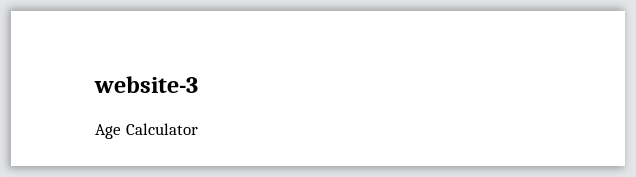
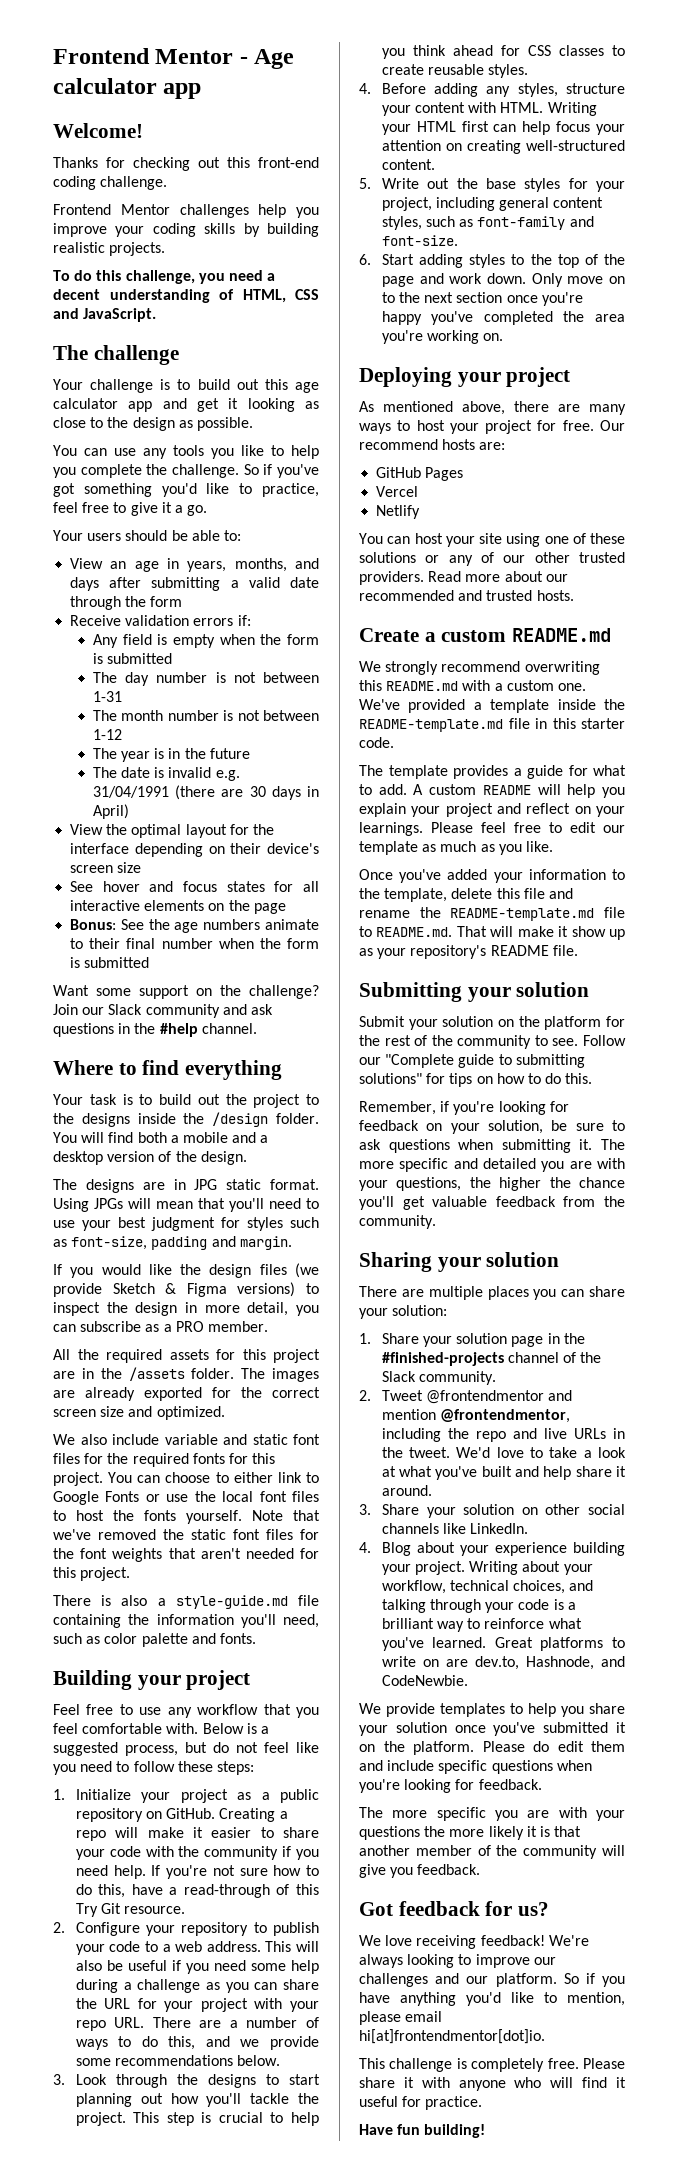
- website-3
- Age Calculator
+ Frontend Mentor - Age calculator app
+ Welcome!
+ Thanks for checking out this front-end coding challenge.
+ Frontend Mentor challenges help you improve your coding skills by building realistic projects.
+ To do this challenge, you need a decent understanding of HTML, CSS and JavaScript.
+ The challenge
+ Your challenge is to build out this age calculator app and get it looking as close to the design as possible.
+ You can use any tools you like to help you complete the challenge. So if you've got something you'd like to practice, feel free to give it a go.
+ Your users should be able to:
+ View an age in years, months, and days after submitting a valid date through the form
+ Receive validation errors if:
+ Any field is empty when the form is submitted
+ The day number is not between 1-31
+ The month number is not between 1-12
+ The year is in the future
+ The date is invalid e.g. 31/04/1991 (there are 30 days in April)
+ View the optimal layout for the interface depending on their device's screen size
+ See hover and focus states for all interactive elements on the page
+ Bonus: See the age numbers animate to their final number when the form is submitted
+ Want some support on the challenge? Join our Slack community and ask questions in the #help channel.
+ Where to find everything
+ Your task is to build out the project to the designs inside the /design folder. You will find both a mobile and a desktop version of the design.
+ The designs are in JPG static format. Using JPGs will mean that you'll need to use your best judgment for styles such as font-size, padding and margin.
+ If you would like the design files (we provide Sketch & Figma versions) to inspect the design in more detail, you can subscribe as a PRO member.
+ All the required assets for this project are in the /assets folder. The images are already exported for the correct screen size and optimized.
+ We also include variable and static font files for the required fonts for this project. You can choose to either link to Google Fonts or use the local font files to host the fonts yourself. Note that we've removed the static font files for the font weights that aren't needed for this project.
+ There is also a style-guide.md file containing the information you'll need, such as color palette and fonts.
+ Building your project
+ Feel free to use any workflow that you feel comfortable with. Below is a suggested process, but do not feel like you need to follow these steps:
+ 1. Initialize your project as a public repository on GitHub. Creating a repo will make it easier to share your code with the community if you need help. If you're not sure how to do this, have a read-through of this Try Git resource.
+ 2. Configure your repository to publish your code to a web address. This will also be useful if you need some help during a challenge as you can share the URL for your project with your repo URL. There are a number of ways to do this, and we provide some recommendations below.
+ 3. Look through the designs to start planning out how you'll tackle the project. This step is crucial to help you think ahead for CSS classes to create reusable styles.
+ 4. Before adding any styles, structure your content with HTML. Writing your HTML first can help focus your attention on creating well-structured content.
+ 5. Write out the base styles for your project, including general content styles, such as font-family and font-size.
+ 6. Start adding styles to the top of the page and work down. Only move on to the next section once you're happy you've completed the area you're working on.
+ Deploying your project
+ As mentioned above, there are many ways to host your project for free. Our recommend hosts are:
+ GitHub Pages
+ Vercel
+ Netlify
+ You can host your site using one of these solutions or any of our other trusted providers. Read more about our recommended and trusted hosts.
+ Create a custom README.md
+ We strongly recommend overwriting this README.md with a custom one. We've provided a template inside the README-template.md file in this starter code.
+ The template provides a guide for what to add. A custom README will help you explain your project and reflect on your learnings. Please feel free to edit our template as much as you like.
+ Once you've added your information to the template, delete this file and rename the README-template.md file to README.md. That will make it show up as your repository's README file.
+ Submitting your solution
+ Submit your solution on the platform for the rest of the community to see. Follow our "Complete guide to submitting solutions" for tips on how to do this.
+ Remember, if you're looking for feedback on your solution, be sure to ask questions when submitting it. The more specific and detailed you are with your questions, the higher the chance you'll get valuable feedback from the community.
+ Sharing your solution
+ There are multiple places you can share your solution:
+ 1. Share your solution page in the #finished-projects channel of the Slack community.
+ 2. Tweet @frontendmentor and mention @frontendmentor, including the repo and live URLs in the tweet. We'd love to take a look at what you've built and help share it around.
+ 3. Share your solution on other social channels like LinkedIn.
+ 4. Blog about your experience building your project. Writing about your workflow, technical choices, and talking through your code is a brilliant way to reinforce what you've learned. Great platforms to write on are dev.to, Hashnode, and CodeNewbie.
+ We provide templates to help you share your solution once you've submitted it on the platform. Please do edit them and include specific questions when you're looking for feedback.
+ The more specific you are with your questions the more likely it is that another member of the community will give you feedback.
+ Got feedback for us?
+ We love receiving feedback! We're always looking to improve our challenges and our platform. So if you have anything you'd like to mention, please email hi[at]frontendmentor[dot]io.
+ This challenge is completely free. Please share it with anyone who will find it useful for practice.
+ Have fun building!

